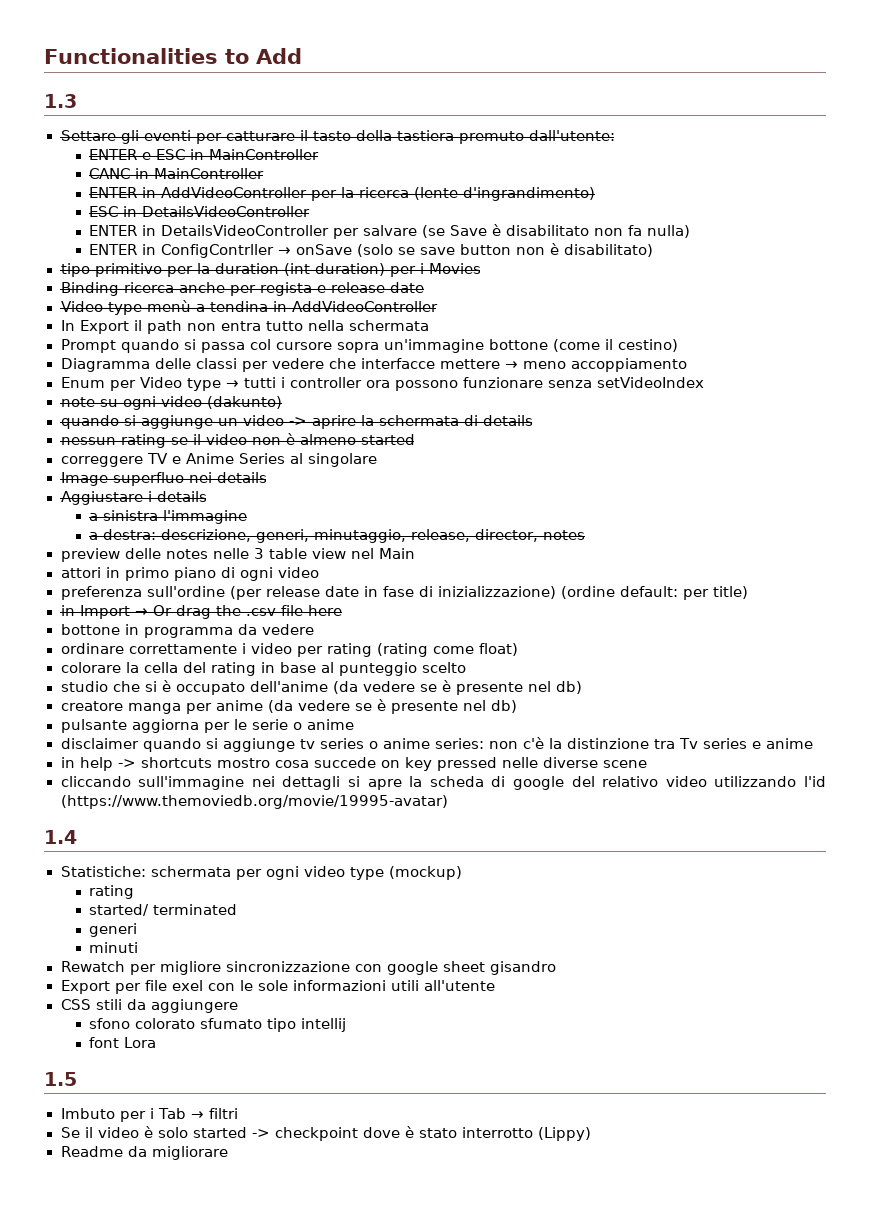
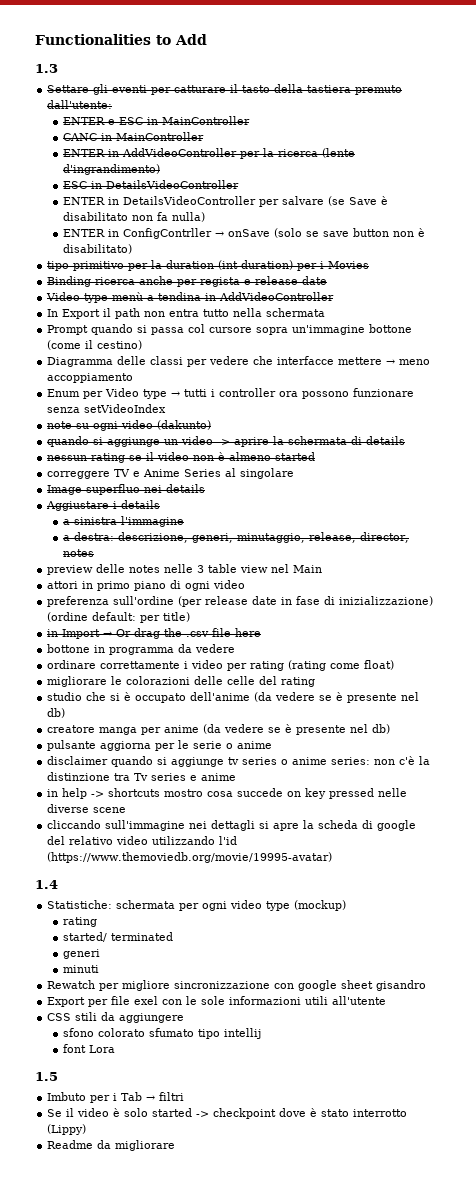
- colorare la cella del rating in base al punteggio scelto
+ migliorare le colorazioni delle celle del rating

